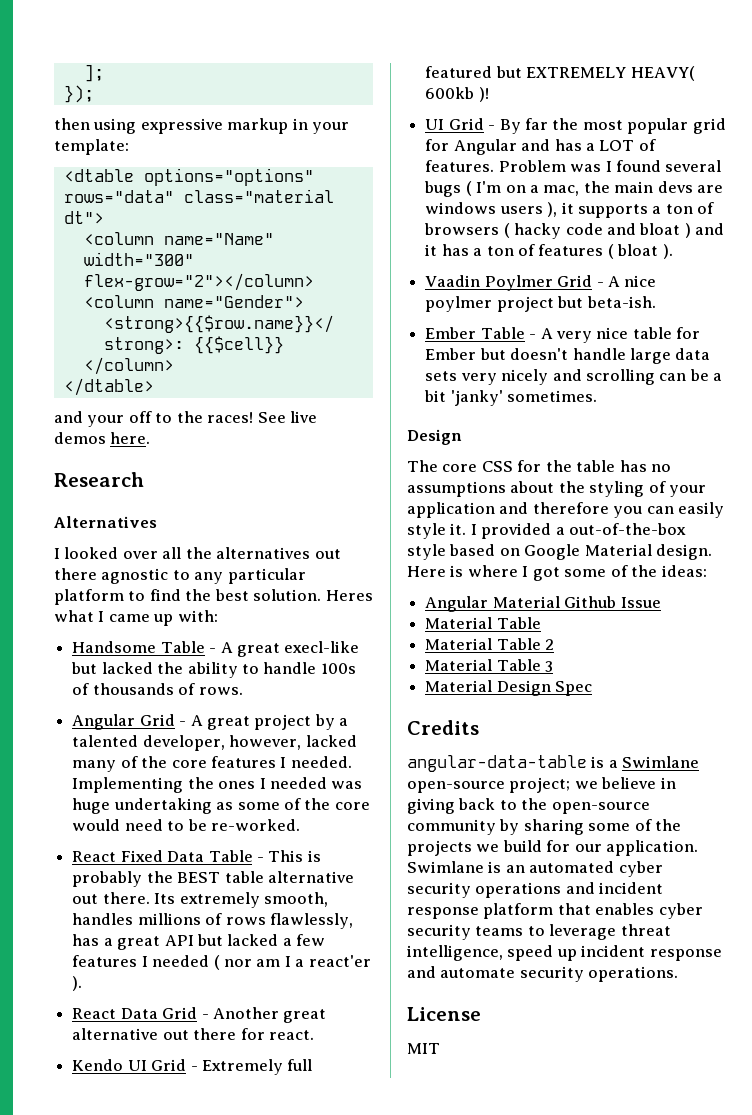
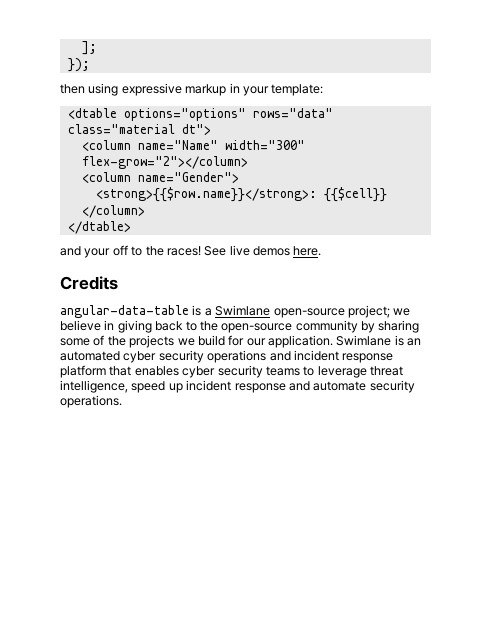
- Research
- Alternatives
- I looked over all the alternatives out there agnostic to any particular platform to find the best solution. Heres what I came up with:
- Handsome Table - A great execl-like but lacked the ability to handle 100s of thousands of rows.
- Angular Grid - A great project by a talented developer, however, lacked many of the core features I needed. Implementing the ones I needed was huge undertaking as some of the core would need to be re-worked.
- React Fixed Data Table - This is probably the BEST table alternative out there. Its extremely smooth, handles millions of rows flawlessly, has a great API but lacked a few features I needed ( nor am I a react'er ).
- React Data Grid - Another great alternative out there for react.
- Kendo UI Grid - Extremely full featured but EXTREMELY HEAVY( 600kb )!
- UI Grid - By far the most popular grid for Angular and has a LOT of features. Problem was I found several bugs ( I'm on a mac, the main devs are windows users ), it supports a ton of browsers ( hacky code and bloat ) and it has a ton of features ( bloat ).
- Vaadin Poylmer Grid - A nice poylmer project but beta-ish.
- Ember Table - A very nice table for Ember but doesn't handle large data sets very nicely and scrolling can be a bit 'janky' sometimes.
- Design
- The core CSS for the table has no assumptions about the styling of your application and therefore you can easily style it. I provided a out-of-the-box style based on Google Material design. Here is where I got some of the ideas:
- Angular Material Github Issue
- Material Table
- Material Table 2
- Material Table 3
- Material Design Spec
- License
- MIT

